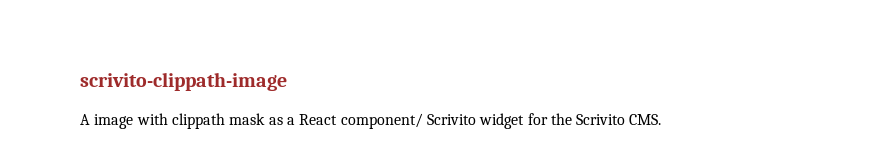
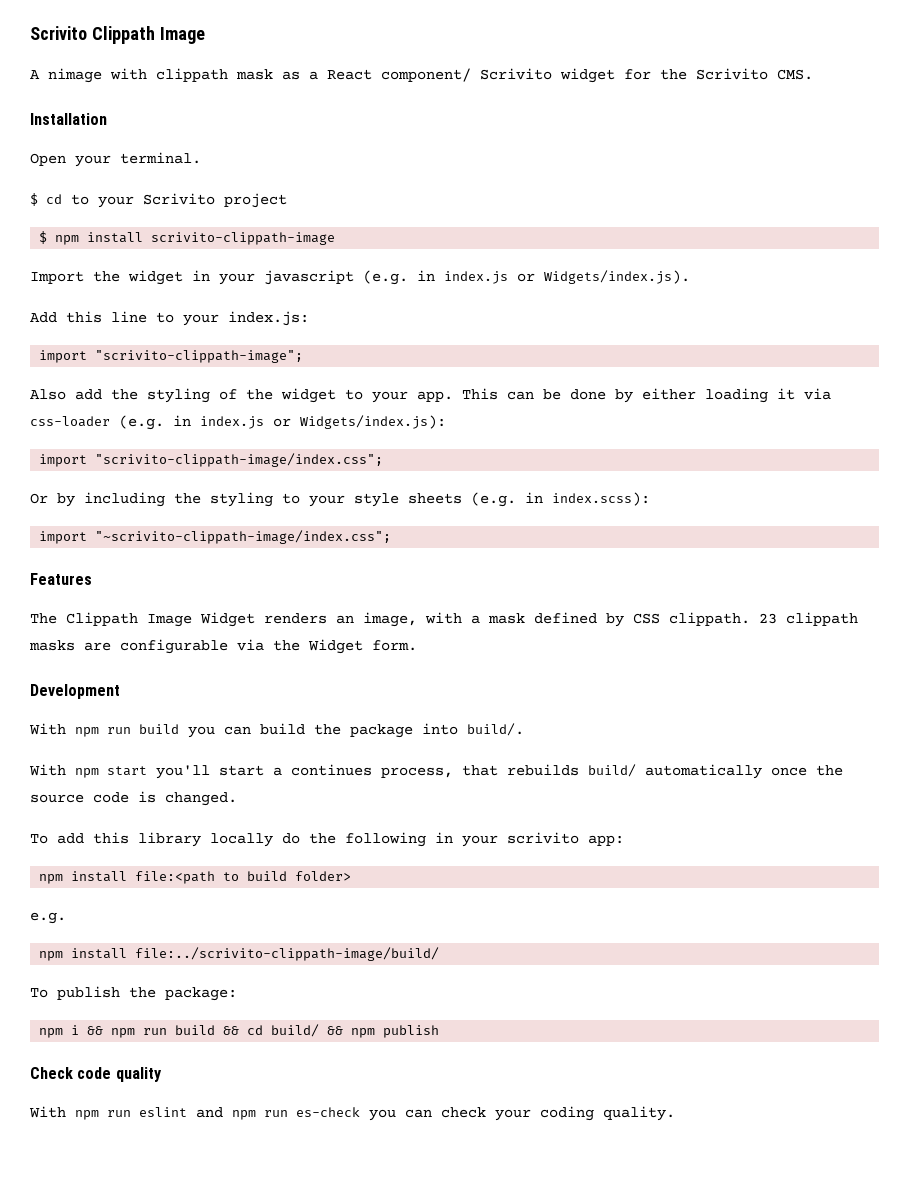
- scrivito-clippath-image
+ Scrivito Clippath Image
- A image with clippath mask as a React component/ Scrivito widget for the Scrivito CMS.
+ A nimage with clippath mask as a React component/ Scrivito widget for the Scrivito CMS.
+ Installation
+ Open your terminal.
+ $ cd to your Scrivito project
+ $ npm install scrivito-clippath-image
+ Import the widget in your javascript (e.g. in index.js or Widgets/index.js).
+ Add this line to your index.js:
+ import "scrivito-clippath-image";
+ Also add the styling of the widget to your app. This can be done by either loading it via css-loader (e.g. in index.js or Widgets/index.js):
+ import "scrivito-clippath-image/index.css";
+ Or by including the styling to your style sheets (e.g. in index.scss):
+ import "~scrivito-clippath-image/index.css";
+ Features
+ The Clippath Image Widget renders an image, with a mask defined by CSS clippath. 23 clippath masks are configurable via the Widget form.
+ Development
+ With npm run build you can build the package into build/.
+ With npm start you'll start a continues process, that rebuilds build/ automatically once the source code is changed.
+ To add this library locally do the following in your scrivito app:
+ npm install file:<path to build folder>
+ e.g.
+ npm install file:../scrivito-clippath-image/build/
+ To publish the package:
+ npm i && npm run build && cd build/ && npm publish
+ Check code quality
+ With npm run eslint and npm run es-check you can check your coding quality.

